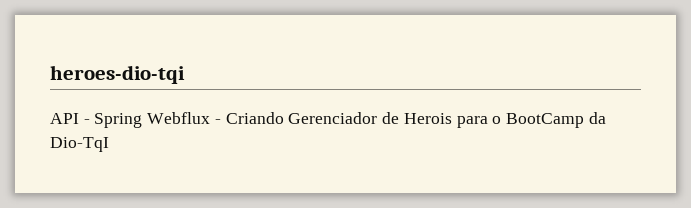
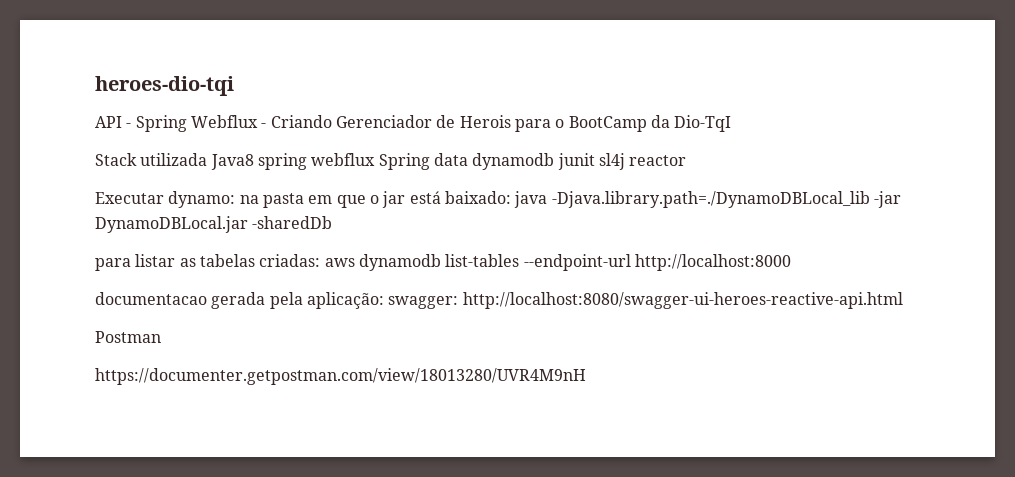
+ Stack utilizada Java8 spring webflux Spring data dynamodb junit sl4j reactor
+ Executar dynamo: na pasta em que o jar está baixado: java -Djava.library.path=./DynamoDBLocal_lib -jar DynamoDBLocal.jar -sharedDb
+ para listar as tabelas criadas: aws dynamodb list-tables --endpoint-url http://localhost:8000
+ documentacao gerada pela aplicação: swagger: http://localhost:8080/swagger-ui-heroes-reactive-api.html
+ Postman
+ https://documenter.getpostman.com/view/18013280/UVR4M9nH

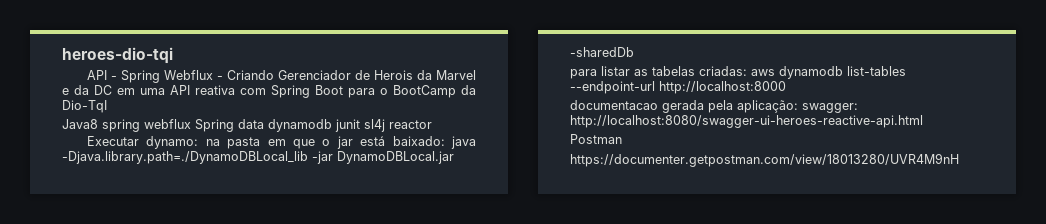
- API - Spring Webflux - Criando Gerenciador de Herois para o BootCamp da Dio-TqI
+ API - Spring Webflux - Criando Gerenciador de Herois da Marvel e da DC em uma API reativa com Spring Boot para o BootCamp da Dio-TqI
- Stack utilizada Java8 spring webflux Spring data dynamodb junit sl4j reactor
+ Java8 spring webflux Spring data dynamodb junit sl4j reactor

